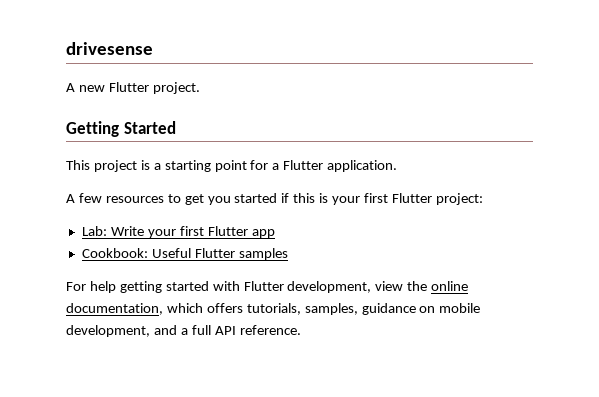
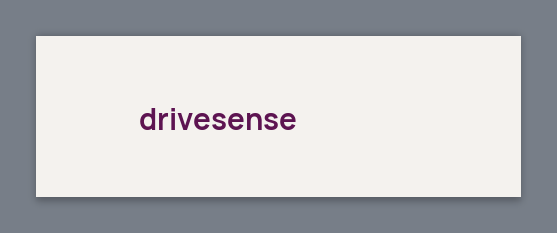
- A new Flutter project.
- Getting Started
- This project is a starting point for a Flutter application.
- A few resources to get you started if this is your first Flutter project:
- Lab: Write your first Flutter app
- Cookbook: Useful Flutter samples
- For help getting started with Flutter development, view the online documentation, which offers tutorials, samples, guidance on mobile development, and a full API reference.

